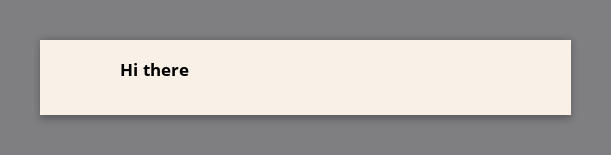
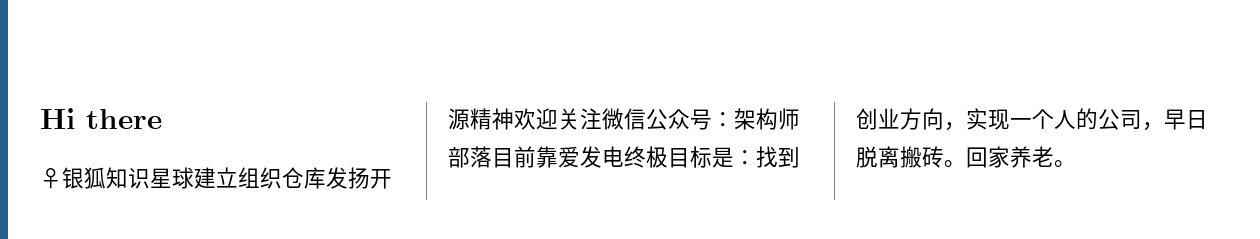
+ ♀银狐知识星球建立组织仓库发扬开源精神欢迎关注微信公众号：架构师部落目前靠爱发电终极目标是：找到创业方向，实现一个人的公司，早日脱离搬砖。回家养老。

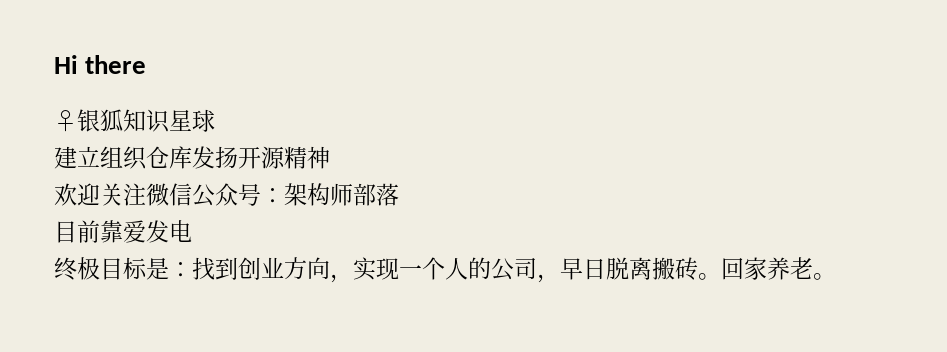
- ♀银狐知识星球建立组织仓库发扬开源精神欢迎关注微信公众号：架构师部落目前靠爱发电终极目标是：找到创业方向，实现一个人的公司，早日脱离搬砖。
+ ♀银狐知识星球
+ 建立组织仓库发扬开源精神
+ 欢迎关注微信公众号：架构师部落
+ 目前靠爱发电
+ 终极目标是：找到创业方向，实现一个人的公司，早日脱离搬砖。

